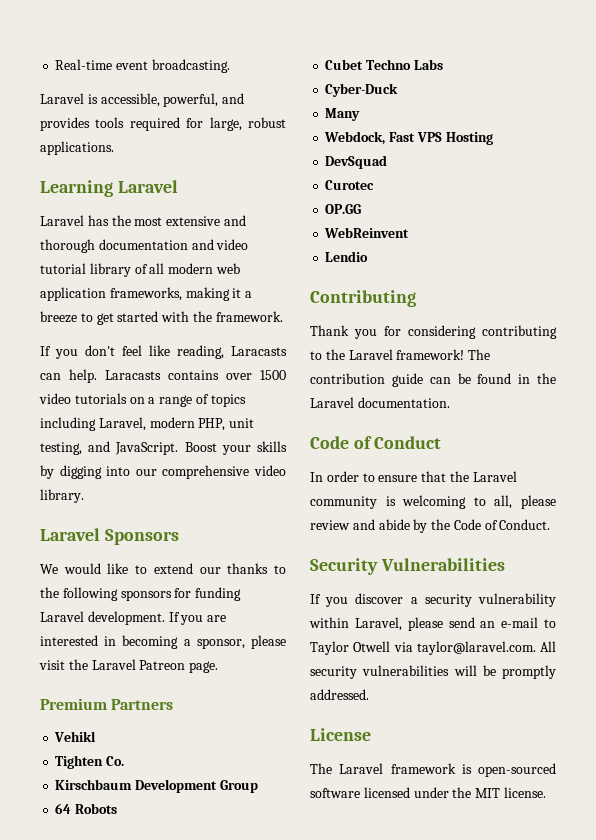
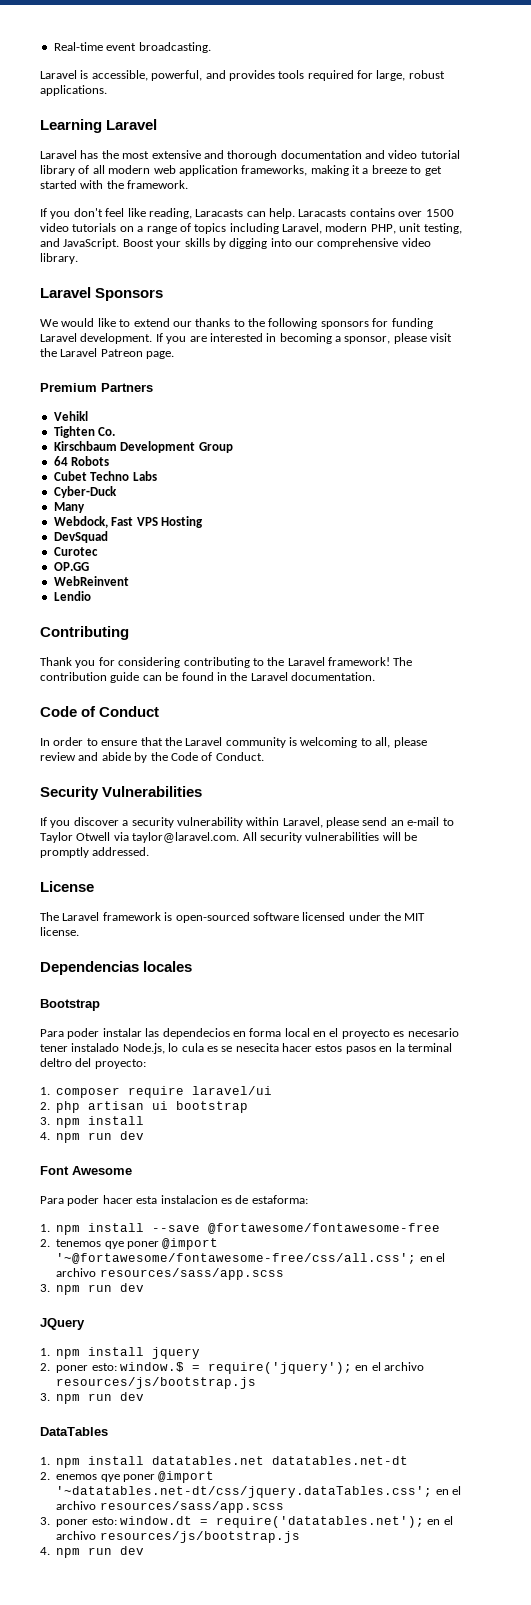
+ Dependencias locales
+ Bootstrap
+ Para poder instalar las dependecios en forma local en el proyecto es necesario tener instalado Node.js, lo cula es se nesecita hacer estos pasos en la terminal deltro del proyecto:
+ 1. composer require laravel/ui
+ 2. php artisan ui bootstrap
+ 3. npm install
+ 4. npm run dev
+ Font Awesome
+ Para poder hacer esta instalacion es de estaforma:
+ 1. npm install --save @fortawesome/fontawesome-free
+ 2. tenemos qye poner @import '~@fortawesome/fontawesome-free/css/all.css'; en el archivo resources/sass/app.scss
+ 3. npm run dev
+ JQuery
+ 1. npm install jquery
+ 2. poner esto: window.$ = require('jquery'); en el archivo resources/js/bootstrap.js
+ 3. npm run dev
+ DataTables
+ 1. npm install datatables.net datatables.net-dt
+ 2. enemos qye poner @import '~datatables.net-dt/css/jquery.dataTables.css'; en el archivo resources/sass/app.scss
+ 3. poner esto: window.dt = require('datatables.net'); en el archivo resources/js/bootstrap.js
+ 4. npm run dev

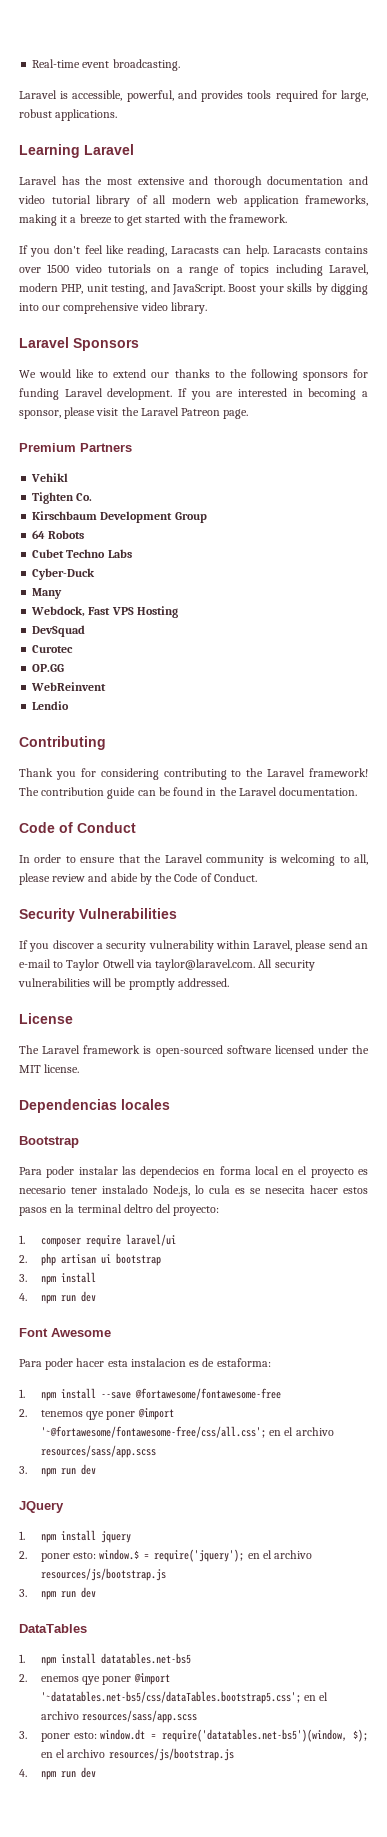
- 1. npm install datatables.net datatables.net-dt
+ 1. npm install datatables.net-bs5
- 2. enemos qye poner @import '~datatables.net-dt/css/jquery.dataTables.css'; en el archivo resources/sass/app.scss
+ 2. enemos qye poner @import '~datatables.net-bs5/css/dataTables.bootstrap5.css'; en el archivo resources/sass/app.scss
- 3. poner esto: window.dt = require('datatables.net'); en el archivo resources/js/bootstrap.js
+ 3. poner esto: window.dt = require('datatables.net-bs5')(window, $); en el archivo resources/js/bootstrap.js

